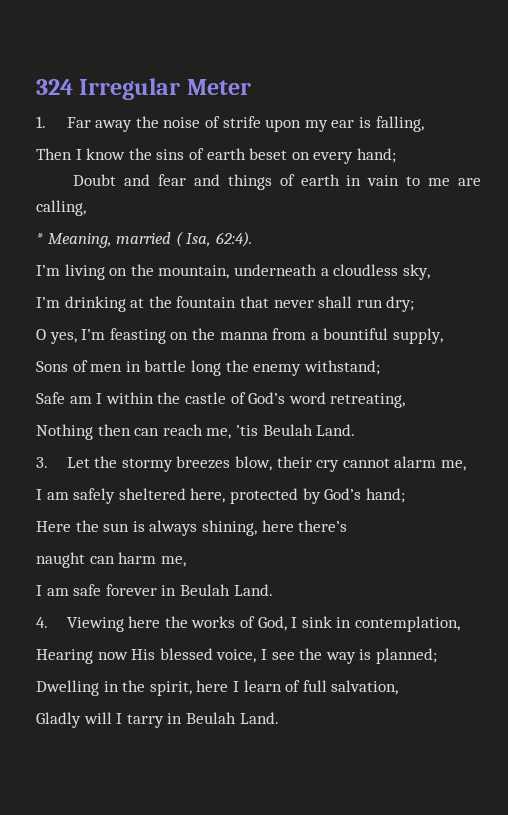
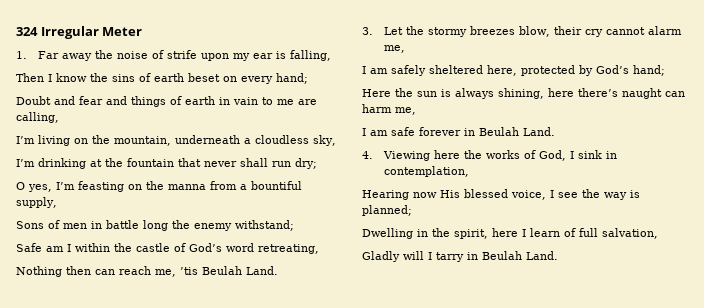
- * Meaning, married ( Isa, 62:4).
- Here the sun is always shining, here there’s
- naught can harm me,
+ Here the sun is always shining, here there’s naught can harm me,

